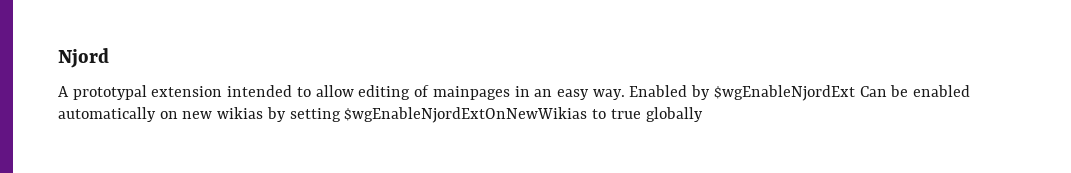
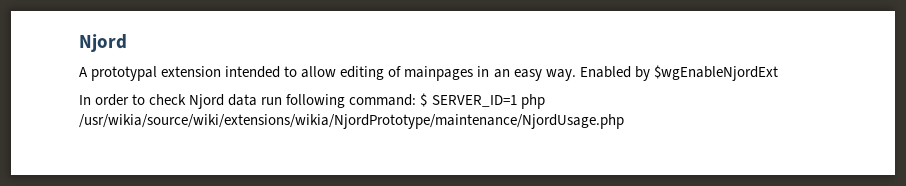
- Enabled by $wgEnableNjordExt Can be enabled automatically on new wikias by setting $wgEnableNjordExtOnNewWikias to true globally
+ Enabled by $wgEnableNjordExt
+ In order to check Njord data run following command: $ SERVER_ID=1 php /usr/wikia/source/wiki/extensions/wikia/NjordPrototype/maintenance/NjordUsage.php

